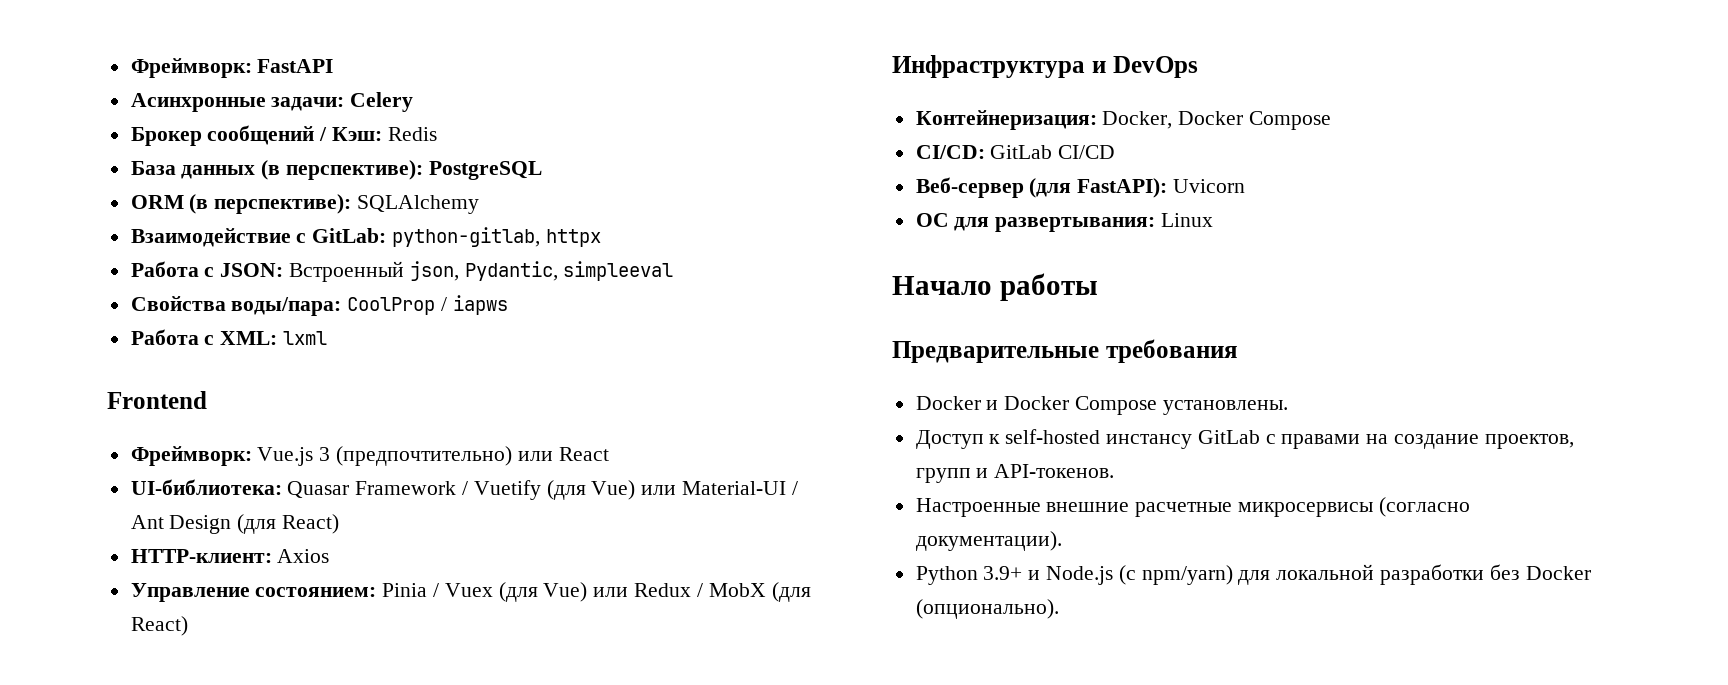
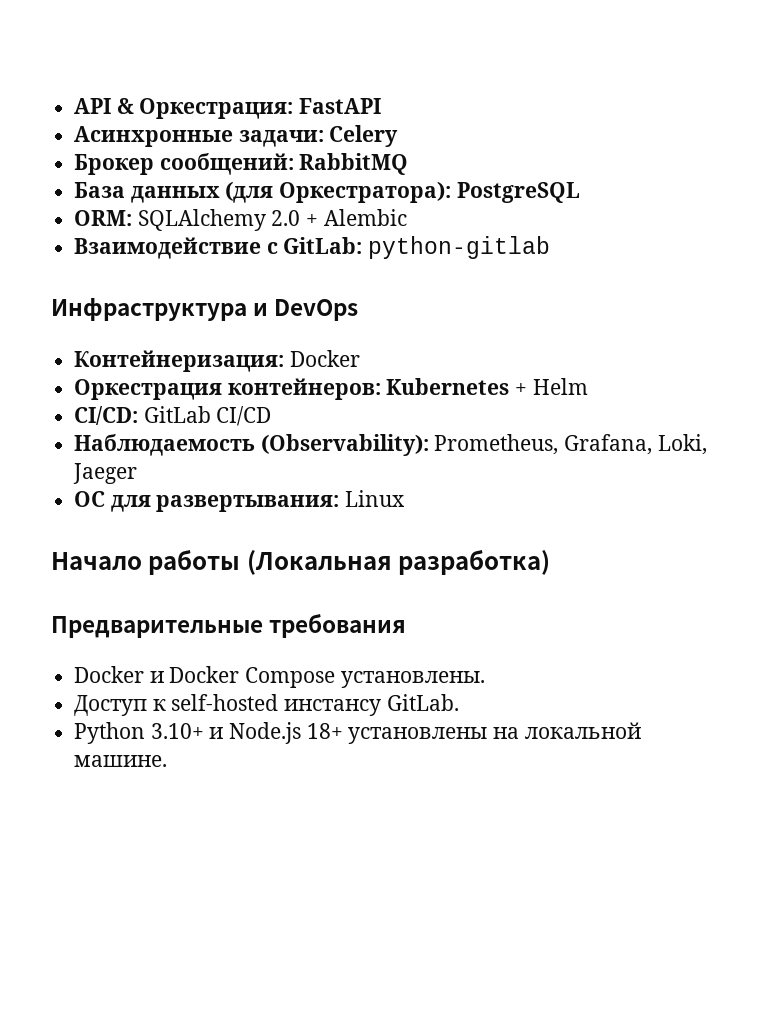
- Фреймворк: FastAPI
+ API & Оркестрация: FastAPI
- Брокер сообщений / Кэш: Redis
+ Брокер сообщений: RabbitMQ
- База данных (в перспективе): PostgreSQL
+ База данных (для Оркестратора): PostgreSQL
- ORM (в перспективе): SQLAlchemy
- Взаимодействие с GitLab: python-gitlab, httpx
- Работа с JSON: Встроенный json, Pydantic, simpleeval
- Свойства воды/пара: CoolProp / iapws
- Работа с XML: lxml
- Frontend
- Фреймворк: Vue.js 3 (предпочтительно) или React
- UI-библиотека: Quasar Framework / Vuetify (для Vue) или Material-UI / Ant Design (для React)
- HTTP-клиент: Axios
- Управление состоянием: Pinia / Vuex (для Vue) или Redux / MobX (для React)
+ ORM: SQLAlchemy 2.0 + Alembic
+ Взаимодействие с GitLab: python-gitlab
- Контейнеризация: Docker, Docker Compose
+ Контейнеризация: Docker
+ Оркестрация контейнеров: Kubernetes + Helm
  CI/CD: GitLab CI/CD
- Веб-сервер (для FastAPI): Uvicorn
+ Наблюдаемость (Observability): Prometheus, Grafana, Loki, Jaeger
- Начало работы
+ Начало работы (Локальная разработка)
- Доступ к self-hosted инстансу GitLab с правами на создание проектов, групп и API-токенов.
- Настроенные внешние расчетные микросервисы (согласно документации).
+ Доступ к self-hosted инстансу GitLab.
- Python 3.9+ и Node.js (с npm/yarn) для локальной разработки без Docker (опционально).
+ Python 3.10+ и Node.js 18+ установлены на локальной машине.

